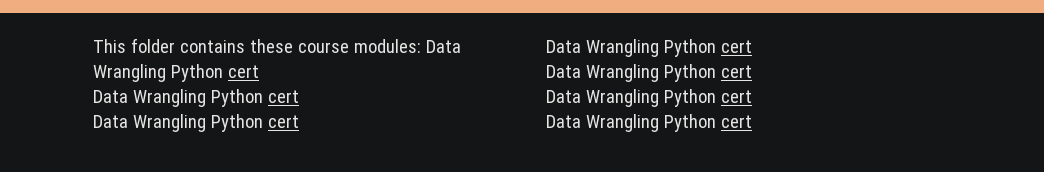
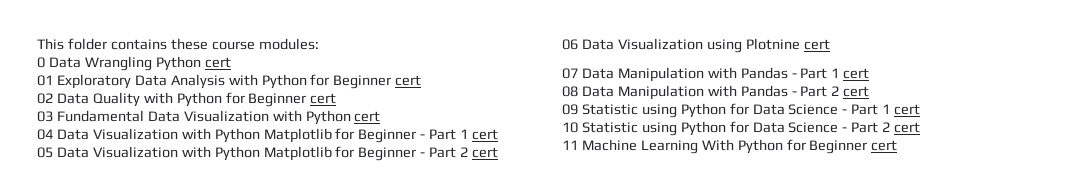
- This folder contains these course modules: Data Wrangling Python cert
- Data Wrangling Python cert
- Data Wrangling Python cert
- Data Wrangling Python cert
- Data Wrangling Python cert
- Data Wrangling Python cert
- Data Wrangling Python cert
+ This folder contains these course modules:
+ 0 Data Wrangling Python cert
+ 01 Exploratory Data Analysis with Python for Beginner cert
+ 02 Data Quality with Python for Beginner cert
+ 03 Fundamental Data Visualization with Python cert
+ 04 Data Visualization with Python Matplotlib for Beginner - Part 1 cert
+ 05 Data Visualization with Python Matplotlib for Beginner - Part 2 cert
+ 06 Data Visualization using Plotnine cert
+ 07 Data Manipulation with Pandas - Part 1 cert
+ 08 Data Manipulation with Pandas - Part 2 cert
+ 09 Statistic using Python for Data Science - Part 1 cert
+ 10 Statistic using Python for Data Science - Part 2 cert
+ 11 Machine Learning With Python for Beginner cert

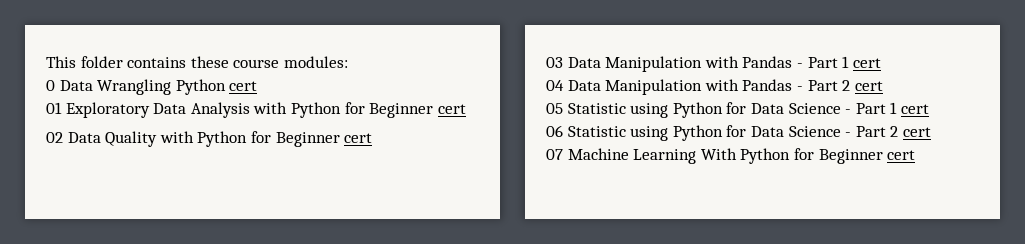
- 03 Fundamental Data Visualization with Python cert
- 04 Data Visualization with Python Matplotlib for Beginner - Part 1 cert
- 05 Data Visualization with Python Matplotlib for Beginner - Part 2 cert
- 06 Data Visualization using Plotnine cert
- 07 Data Manipulation with Pandas - Part 1 cert
+ 03 Data Manipulation with Pandas - Part 1 cert
- 08 Data Manipulation with Pandas - Part 2 cert
+ 04 Data Manipulation with Pandas - Part 2 cert
- 09 Statistic using Python for Data Science - Part 1 cert
+ 05 Statistic using Python for Data Science - Part 1 cert
- 10 Statistic using Python for Data Science - Part 2 cert
+ 06 Statistic using Python for Data Science - Part 2 cert
- 11 Machine Learning With Python for Beginner cert
+ 07 Machine Learning With Python for Beginner cert

